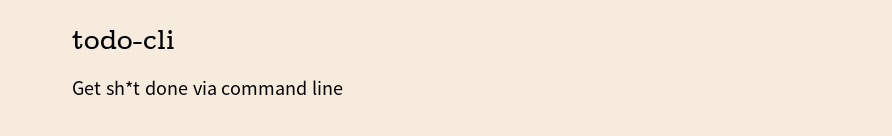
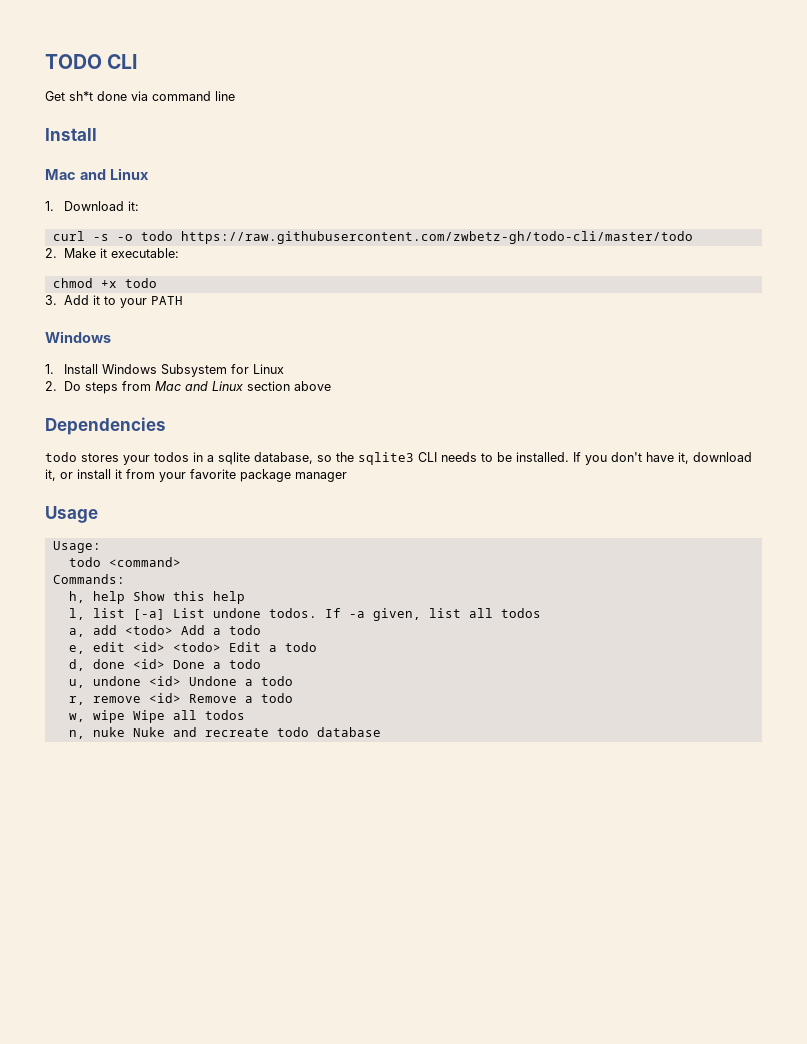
- todo-cli
+ TODO CLI
  Get sh*t done via command line
+ Install
+ Mac and Linux
+ 1. Download it:
+ curl -s -o todo https://raw.githubusercontent.com/zwbetz-gh/todo-cli/master/todo
+ 2. Make it executable:
+ chmod +x todo
+ 3. Add it to your PATH
+ Windows
+ 1. Install Windows Subsystem for Linux
+ 2. Do steps from Mac and Linux section above
+ Dependencies
+ todo stores your todos in a sqlite database, so the sqlite3 CLI needs to be installed. If you don't have it, download it, or install it from your favorite package manager
+ Usage
+ Usage:
+ todo <command>
+ Commands:
+ h, help Show this help
+ l, list [-a] List undone todos. If -a given, list all todos
+ a, add <todo> Add a todo
+ e, edit <id> <todo> Edit a todo
+ d, done <id> Done a todo
+ u, undone <id> Undone a todo
+ r, remove <id> Remove a todo
+ w, wipe Wipe all todos
+ n, nuke Nuke and recreate todo database

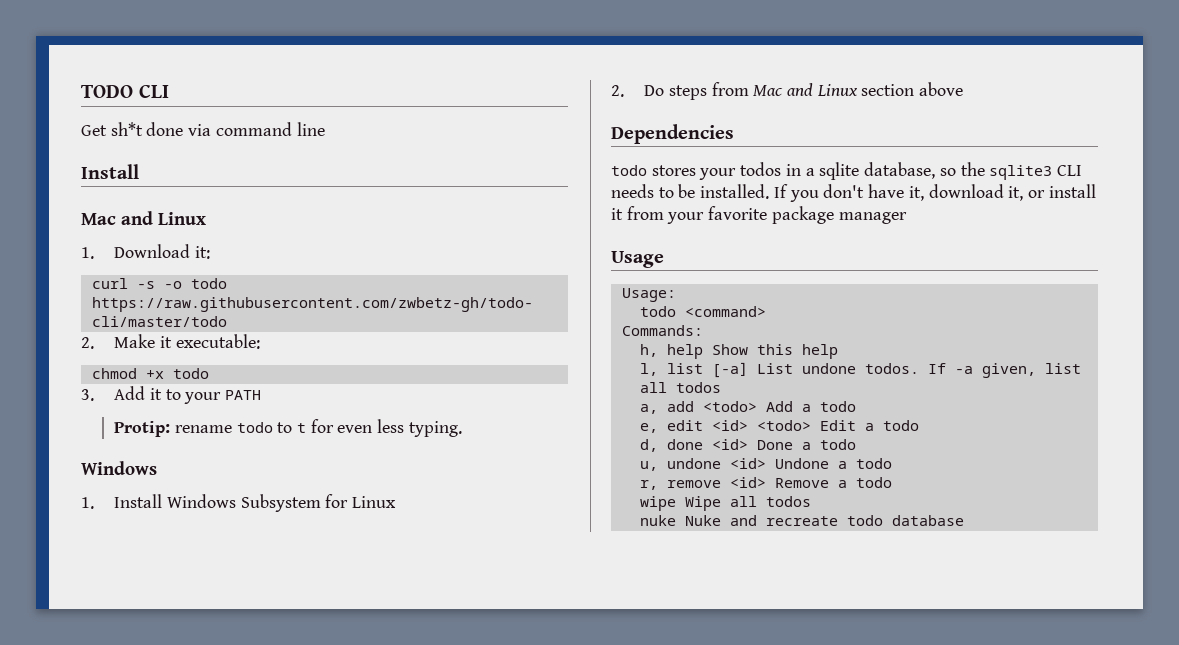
+ Protip: rename todo to t for even less typing.
- w, wipe Wipe all todos
+ wipe Wipe all todos
- n, nuke Nuke and recreate todo database
+ nuke Nuke and recreate todo database

